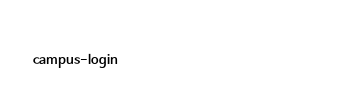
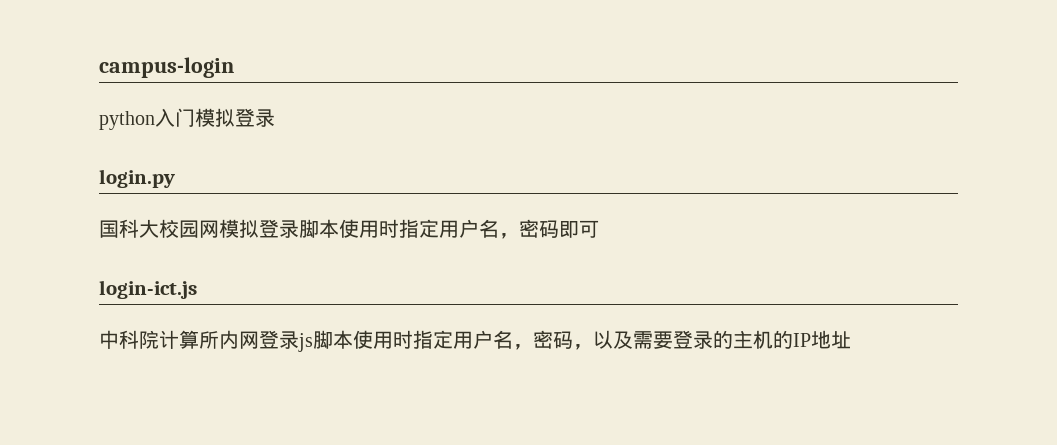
+ python入门模拟登录
+ login.py
+ 国科大校园网模拟登录脚本使用时指定用户名，密码即可
+ login-ict.js
+ 中科院计算所内网登录js脚本使用时指定用户名，密码，以及需要登录的主机的IP地址

